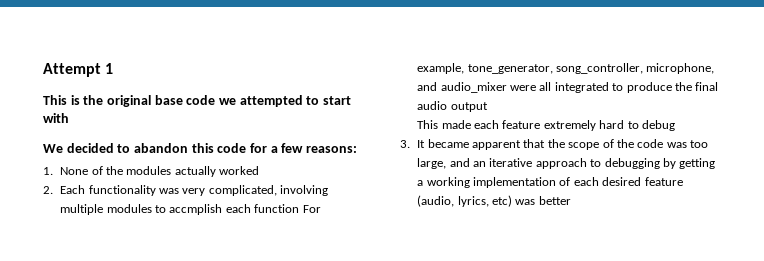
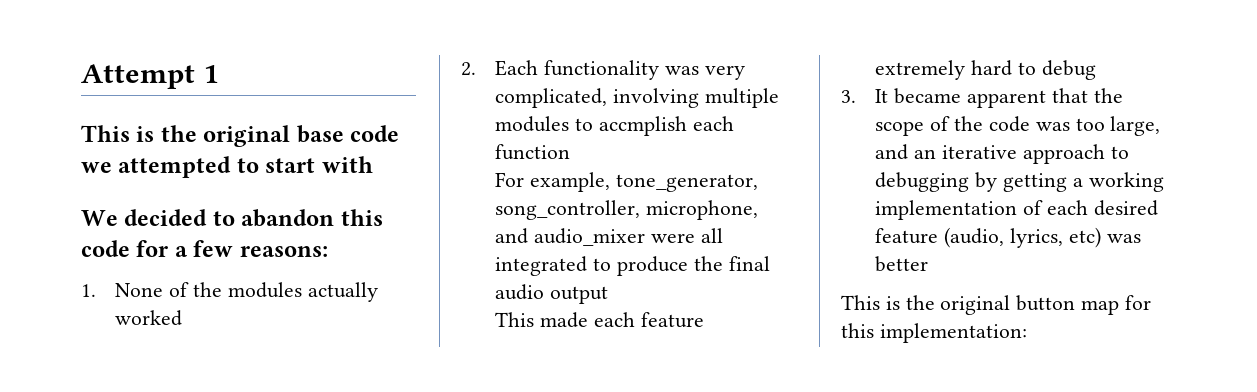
- 2. Each functionality was very complicated, involving multiple modules to accmplish each function For example, tone_generator, song_controller, microphone, and audio_mixer were all integrated to produce the final audio output
+ 2. Each functionality was very complicated, involving multiple modules to accmplish each function
+ For example, tone_generator, song_controller, microphone, and audio_mixer were all integrated to produce the final audio output
+ This is the original button map for this implementation:

